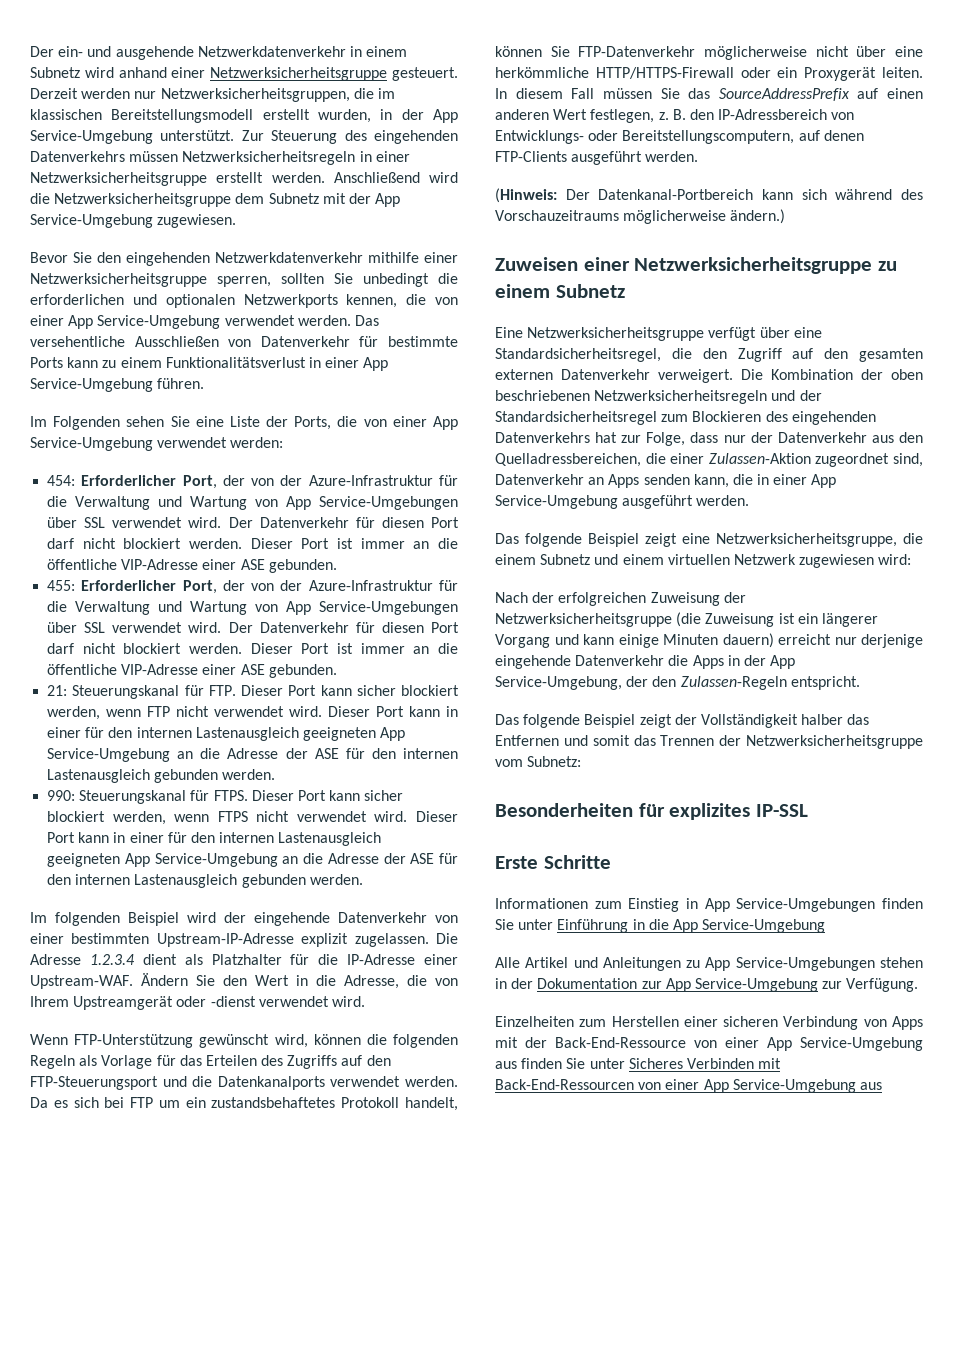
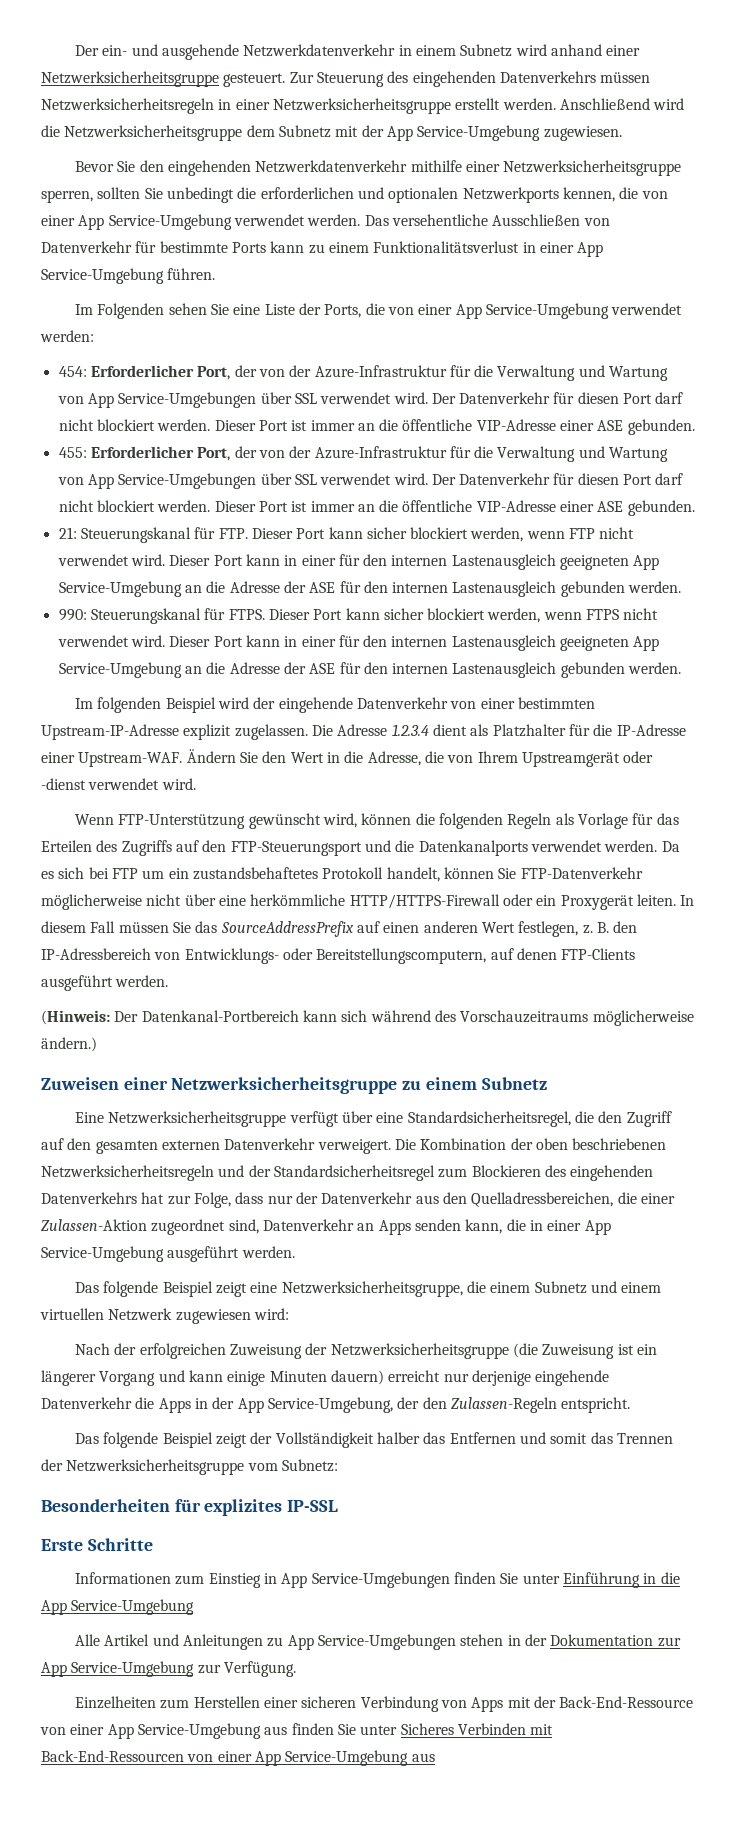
- Derzeit werden nur Netzwerksicherheitsgruppen, die im klassischen Bereitstellungsmodell erstellt wurden, in der App Service-Umgebung unterstützt.

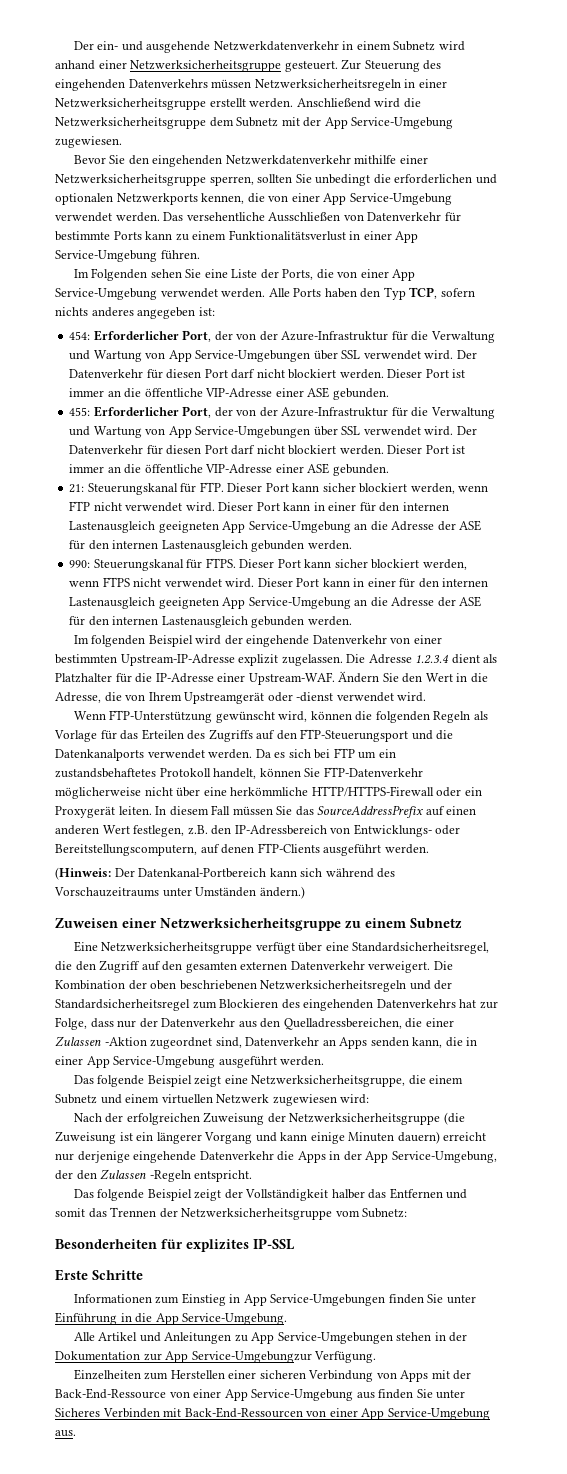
- Im Folgenden sehen Sie eine Liste der Ports, die von einer App Service-Umgebung verwendet werden:
+ Im Folgenden sehen Sie eine Liste der Ports, die von einer App Service-Umgebung verwendet werden. Alle Ports haben den Typ TCP, sofern nichts anderes angegeben ist:
- In diesem Fall müssen Sie das SourceAddressPrefix auf einen anderen Wert festlegen, z. B. den IP-Adressbereich von Entwicklungs- oder Bereitstellungscomputern, auf denen FTP-Clients ausgeführt werden.
+ In diesem Fall müssen Sie das SourceAddressPrefix auf einen anderen Wert festlegen, z.B. den IP-Adressbereich von Entwicklungs- oder Bereitstellungscomputern, auf denen FTP-Clients ausgeführt werden.
- (Hinweis: Der Datenkanal-Portbereich kann sich während des Vorschauzeitraums möglicherweise ändern.)
+ (Hinweis: Der Datenkanal-Portbereich kann sich während des Vorschauzeitraums unter Umständen ändern.)
- Die Kombination der oben beschriebenen Netzwerksicherheitsregeln und der Standardsicherheitsregel zum Blockieren des eingehenden Datenverkehrs hat zur Folge, dass nur der Datenverkehr aus den Quelladressbereichen, die einer Zulassen-Aktion zugeordnet sind, Datenverkehr an Apps senden kann, die in einer App Service-Umgebung ausgeführt werden.
+ Die Kombination der oben beschriebenen Netzwerksicherheitsregeln und der Standardsicherheitsregel zum Blockieren des eingehenden Datenverkehrs hat zur Folge, dass nur der Datenverkehr aus den Quelladressbereichen, die einer Zulassen -Aktion zugeordnet sind, Datenverkehr an Apps senden kann, die in einer App Service-Umgebung ausgeführt werden.
- Nach der erfolgreichen Zuweisung der Netzwerksicherheitsgruppe (die Zuweisung ist ein längerer Vorgang und kann einige Minuten dauern) erreicht nur derjenige eingehende Datenverkehr die Apps in der App Service-Umgebung, der den Zulassen-Regeln entspricht.
+ Nach der erfolgreichen Zuweisung der Netzwerksicherheitsgruppe (die Zuweisung ist ein längerer Vorgang und kann einige Minuten dauern) erreicht nur derjenige eingehende Datenverkehr die Apps in der App Service-Umgebung, der den Zulassen -Regeln entspricht.
- Informationen zum Einstieg in App Service-Umgebungen finden Sie unter Einführung in die App Service-Umgebung
+ Informationen zum Einstieg in App Service-Umgebungen finden Sie unter Einführung in die App Service-Umgebung.
- Alle Artikel und Anleitungen zu App Service-Umgebungen stehen in der Dokumentation zur App Service-Umgebung zur Verfügung.
+ Alle Artikel und Anleitungen zu App Service-Umgebungen stehen in der Dokumentation zur App Service-Umgebungzur Verfügung.
- Einzelheiten zum Herstellen einer sicheren Verbindung von Apps mit der Back-End-Ressource von einer App Service-Umgebung aus finden Sie unter Sicheres Verbinden mit Back-End-Ressourcen von einer App Service-Umgebung aus
+ Einzelheiten zum Herstellen einer sicheren Verbindung von Apps mit der Back-End-Ressource von einer App Service-Umgebung aus finden Sie unter Sicheres Verbinden mit Back-End-Ressourcen von einer App Service-Umgebung aus.

